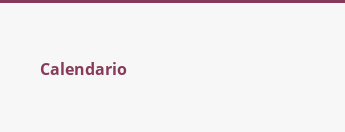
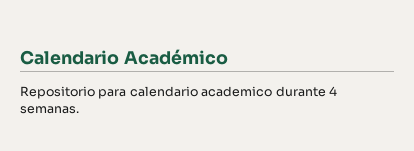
- Calendario
+ Calendario Académico
+ Repositorio para calendario academico durante 4 semanas.

